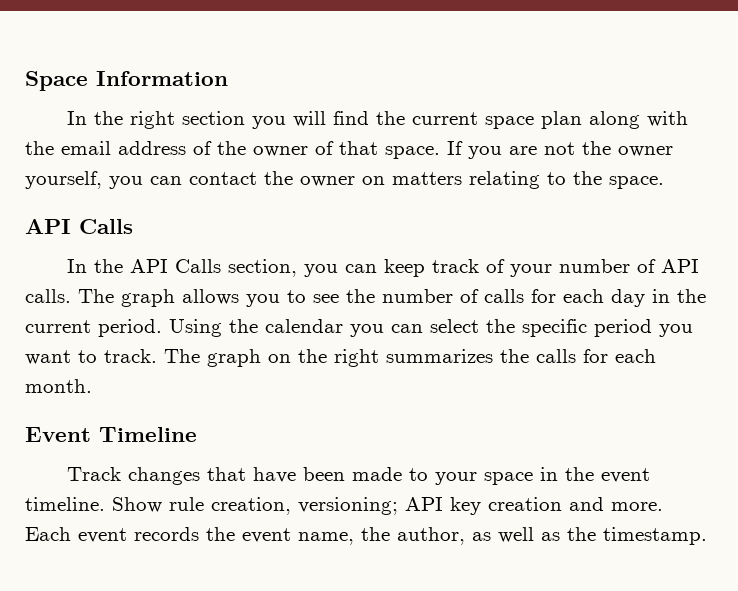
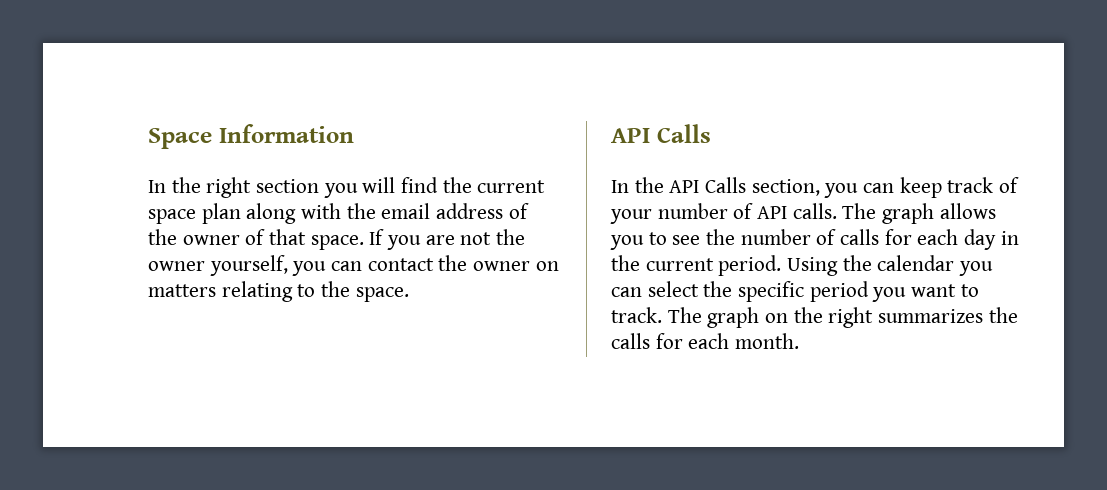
- Event Timeline
- Track changes that have been made to your space in the event timeline. Show rule creation, versioning; API key creation and more. Each event records the event name, the author, as well as the timestamp.

